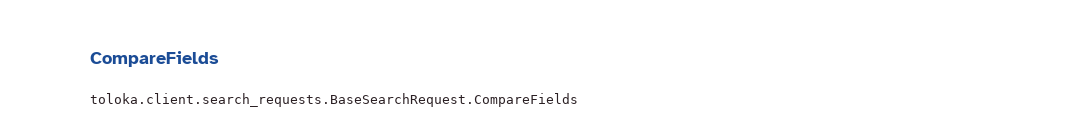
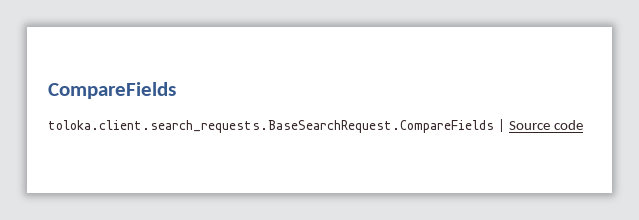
- toloka.client.search_requests.BaseSearchRequest.CompareFields
+ toloka.client.search_requests.BaseSearchRequest.CompareFields | Source code

